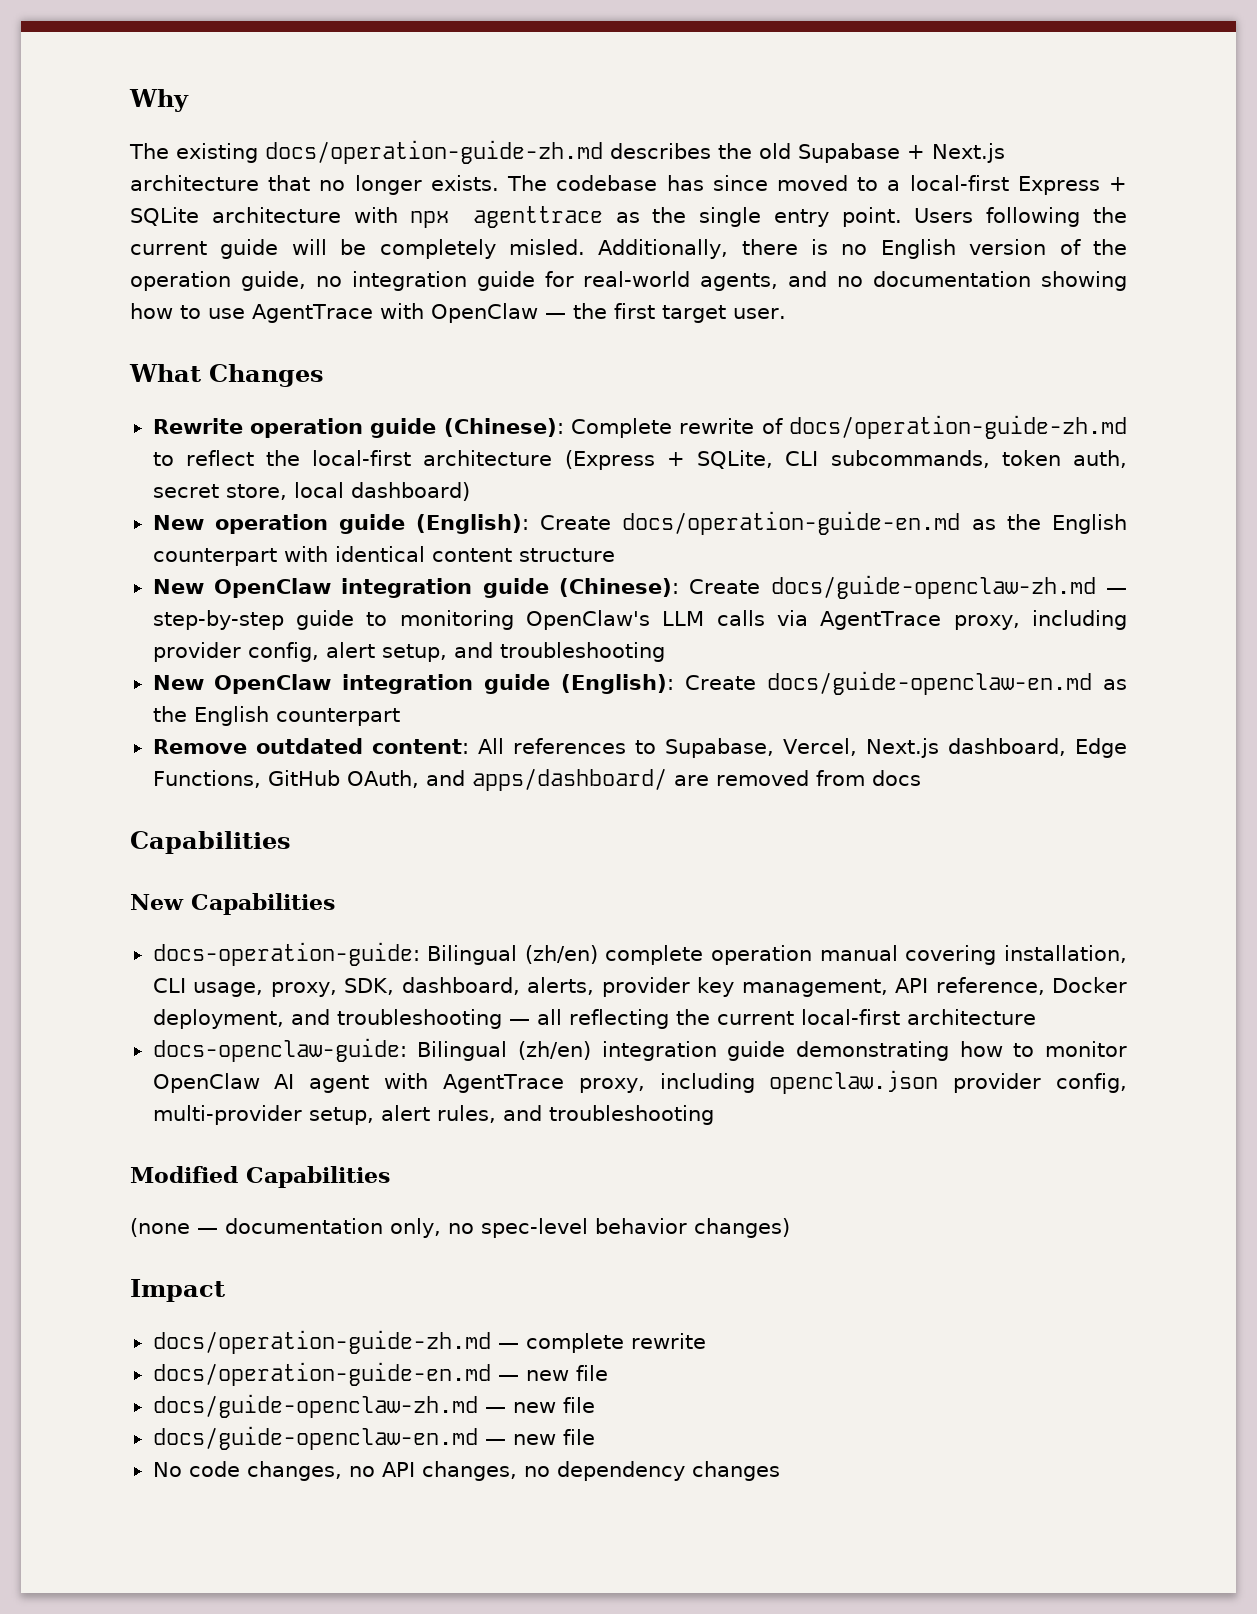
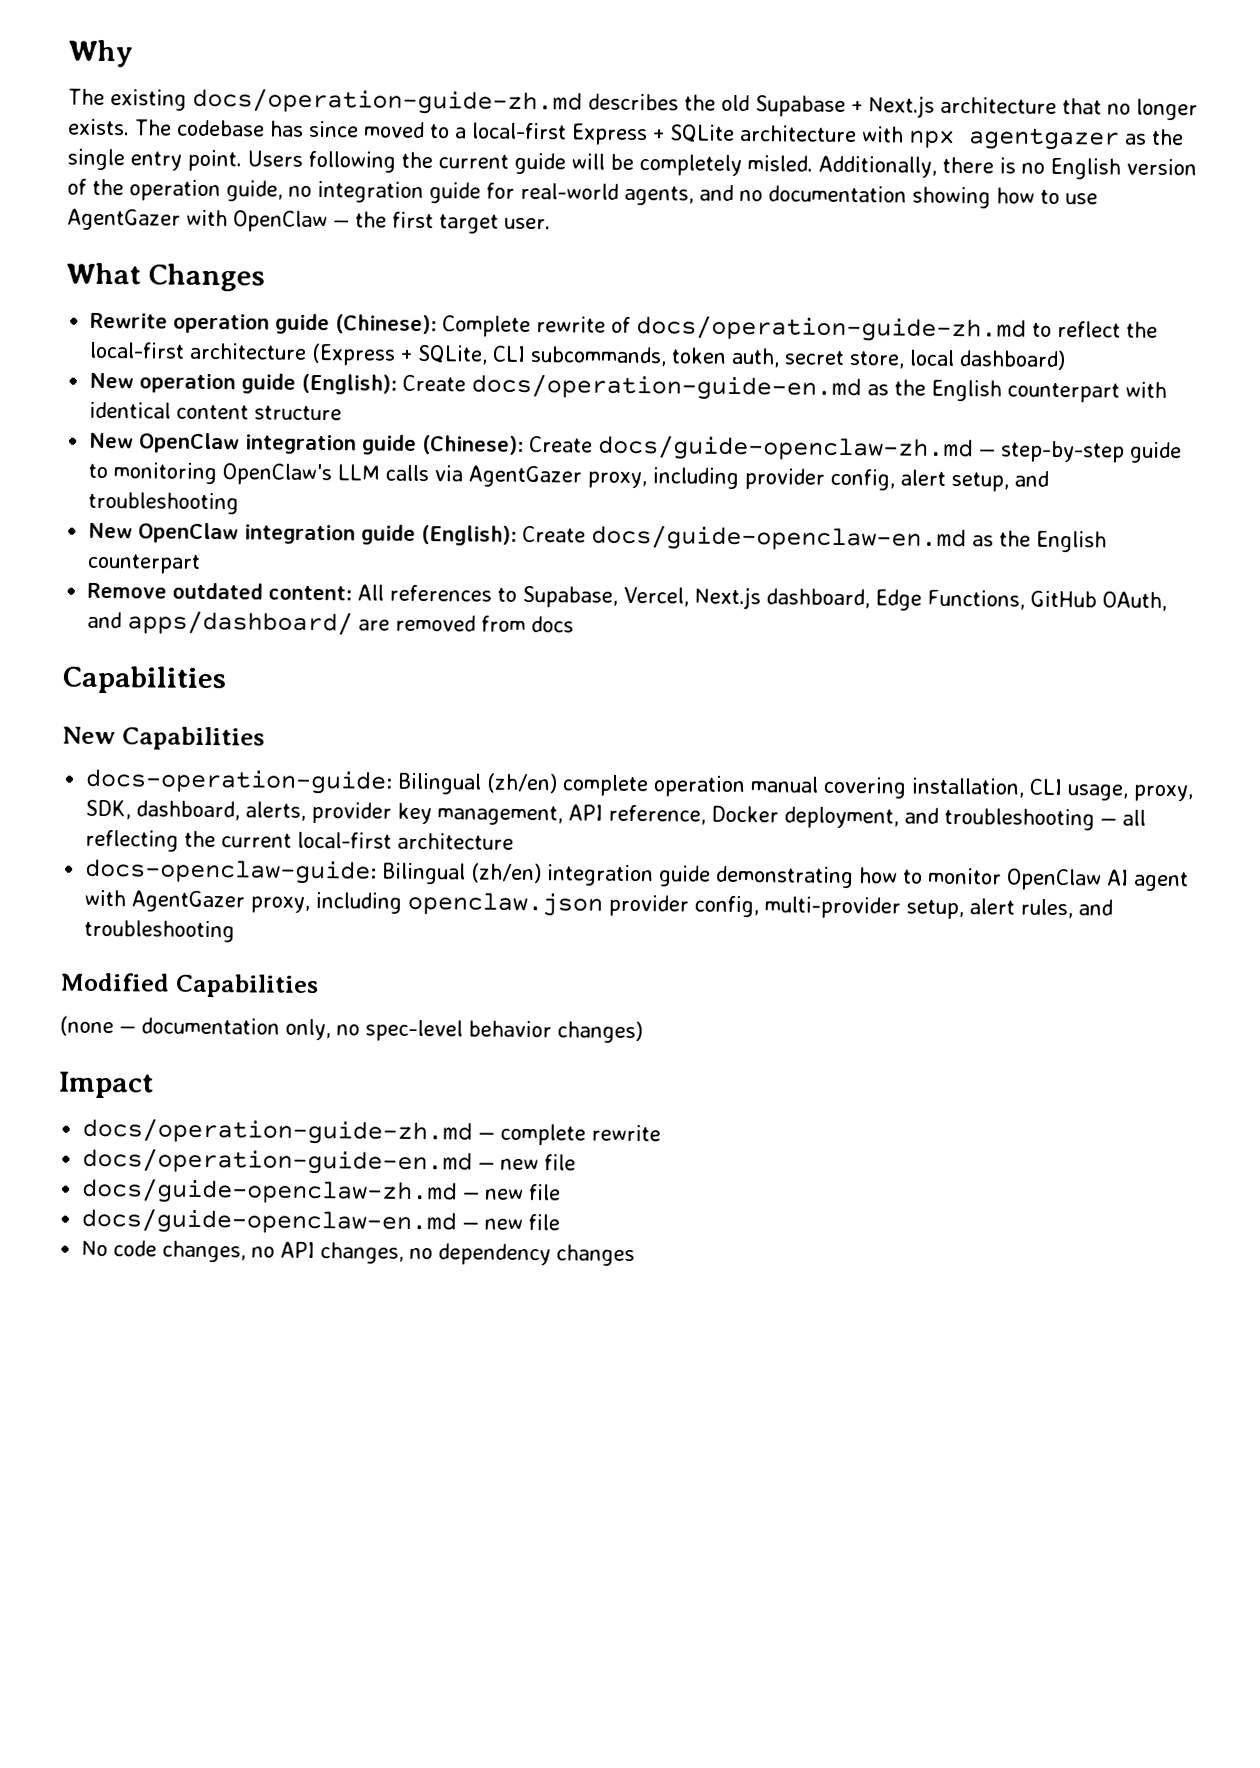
- The codebase has since moved to a local-first Express + SQLite architecture with npx agenttrace as the single entry point.
+ The codebase has since moved to a local-first Express + SQLite architecture with npx agentgazer as the single entry point.
- Additionally, there is no English version of the operation guide, no integration guide for real-world agents, and no documentation showing how to use AgentTrace with OpenClaw — the first target user.
+ Additionally, there is no English version of the operation guide, no integration guide for real-world agents, and no documentation showing how to use AgentGazer with OpenClaw — the first target user.
- New OpenClaw integration guide (Chinese): Create docs/guide-openclaw-zh.md — step-by-step guide to monitoring OpenClaw's LLM calls via AgentTrace proxy, including provider config, alert setup, and troubleshooting
+ New OpenClaw integration guide (Chinese): Create docs/guide-openclaw-zh.md — step-by-step guide to monitoring OpenClaw's LLM calls via AgentGazer proxy, including provider config, alert setup, and troubleshooting
- docs-openclaw-guide: Bilingual (zh/en) integration guide demonstrating how to monitor OpenClaw AI agent with AgentTrace proxy, including openclaw.json provider config, multi-provider setup, alert rules, and troubleshooting
+ docs-openclaw-guide: Bilingual (zh/en) integration guide demonstrating how to monitor OpenClaw AI agent with AgentGazer proxy, including openclaw.json provider config, multi-provider setup, alert rules, and troubleshooting

